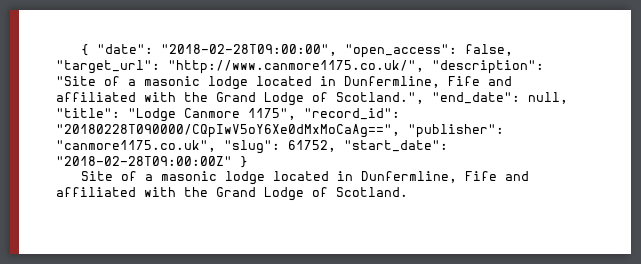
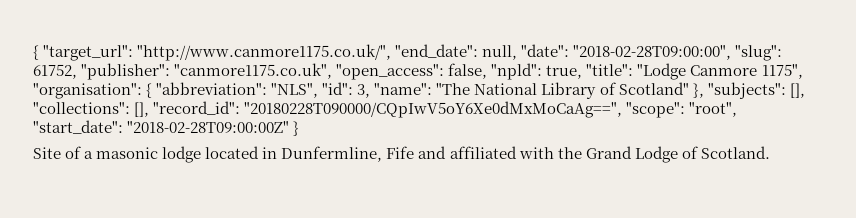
- { "date": "2018-02-28T09:00:00", "open_access": false, "target_url": "http://www.canmore1175.co.uk/", "description": "Site of a masonic lodge located in Dunfermline, Fife and affiliated with the Grand Lodge of Scotland.", "end_date": null, "title": "Lodge Canmore 1175", "record_id": "20180228T090000/CQpIwV5oY6Xe0dMxMoCaAg==", "publisher": "canmore1175.co.uk", "slug": 61752, "start_date": "2018-02-28T09:00:00Z" }
+ { "target_url": "http://www.canmore1175.co.uk/", "end_date": null, "date": "2018-02-28T09:00:00", "slug": 61752, "publisher": "canmore1175.co.uk", "open_access": false, "npld": true, "title": "Lodge Canmore 1175", "organisation": { "abbreviation": "NLS", "id": 3, "name": "The National Library of Scotland" }, "subjects": [], "collections": [], "record_id": "20180228T090000/CQpIwV5oY6Xe0dMxMoCaAg==", "scope": "root", "start_date": "2018-02-28T09:00:00Z" }

